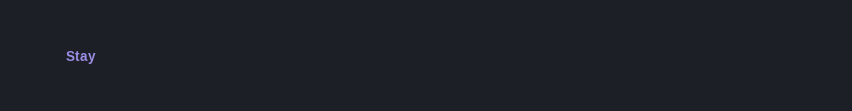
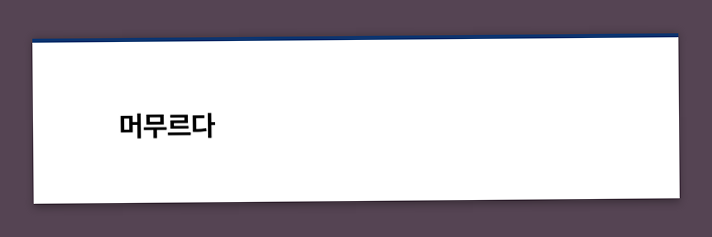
- Stay
+ 머무르다

